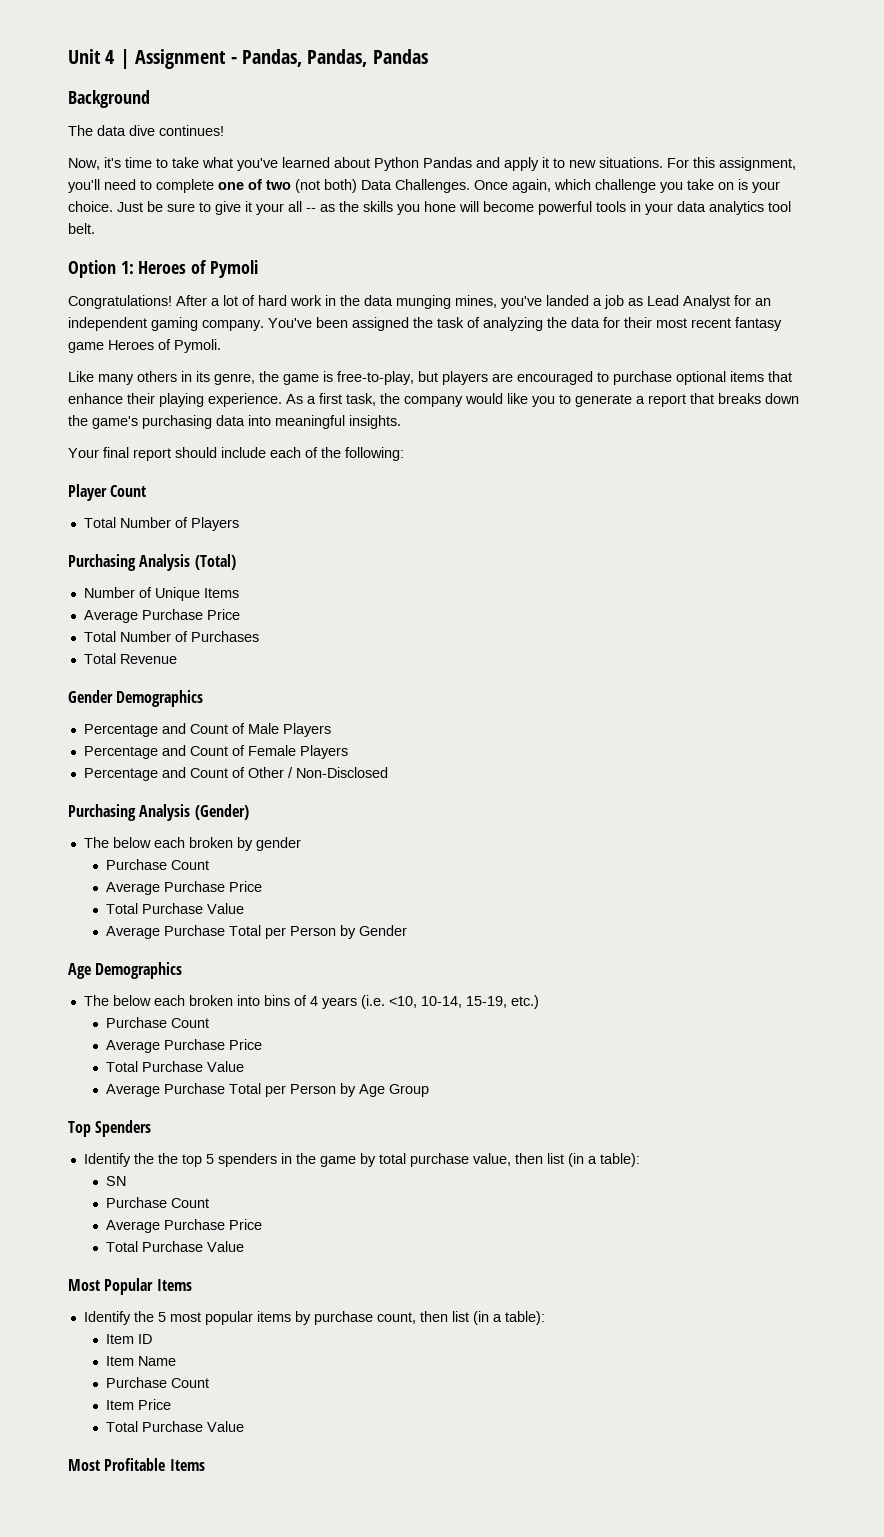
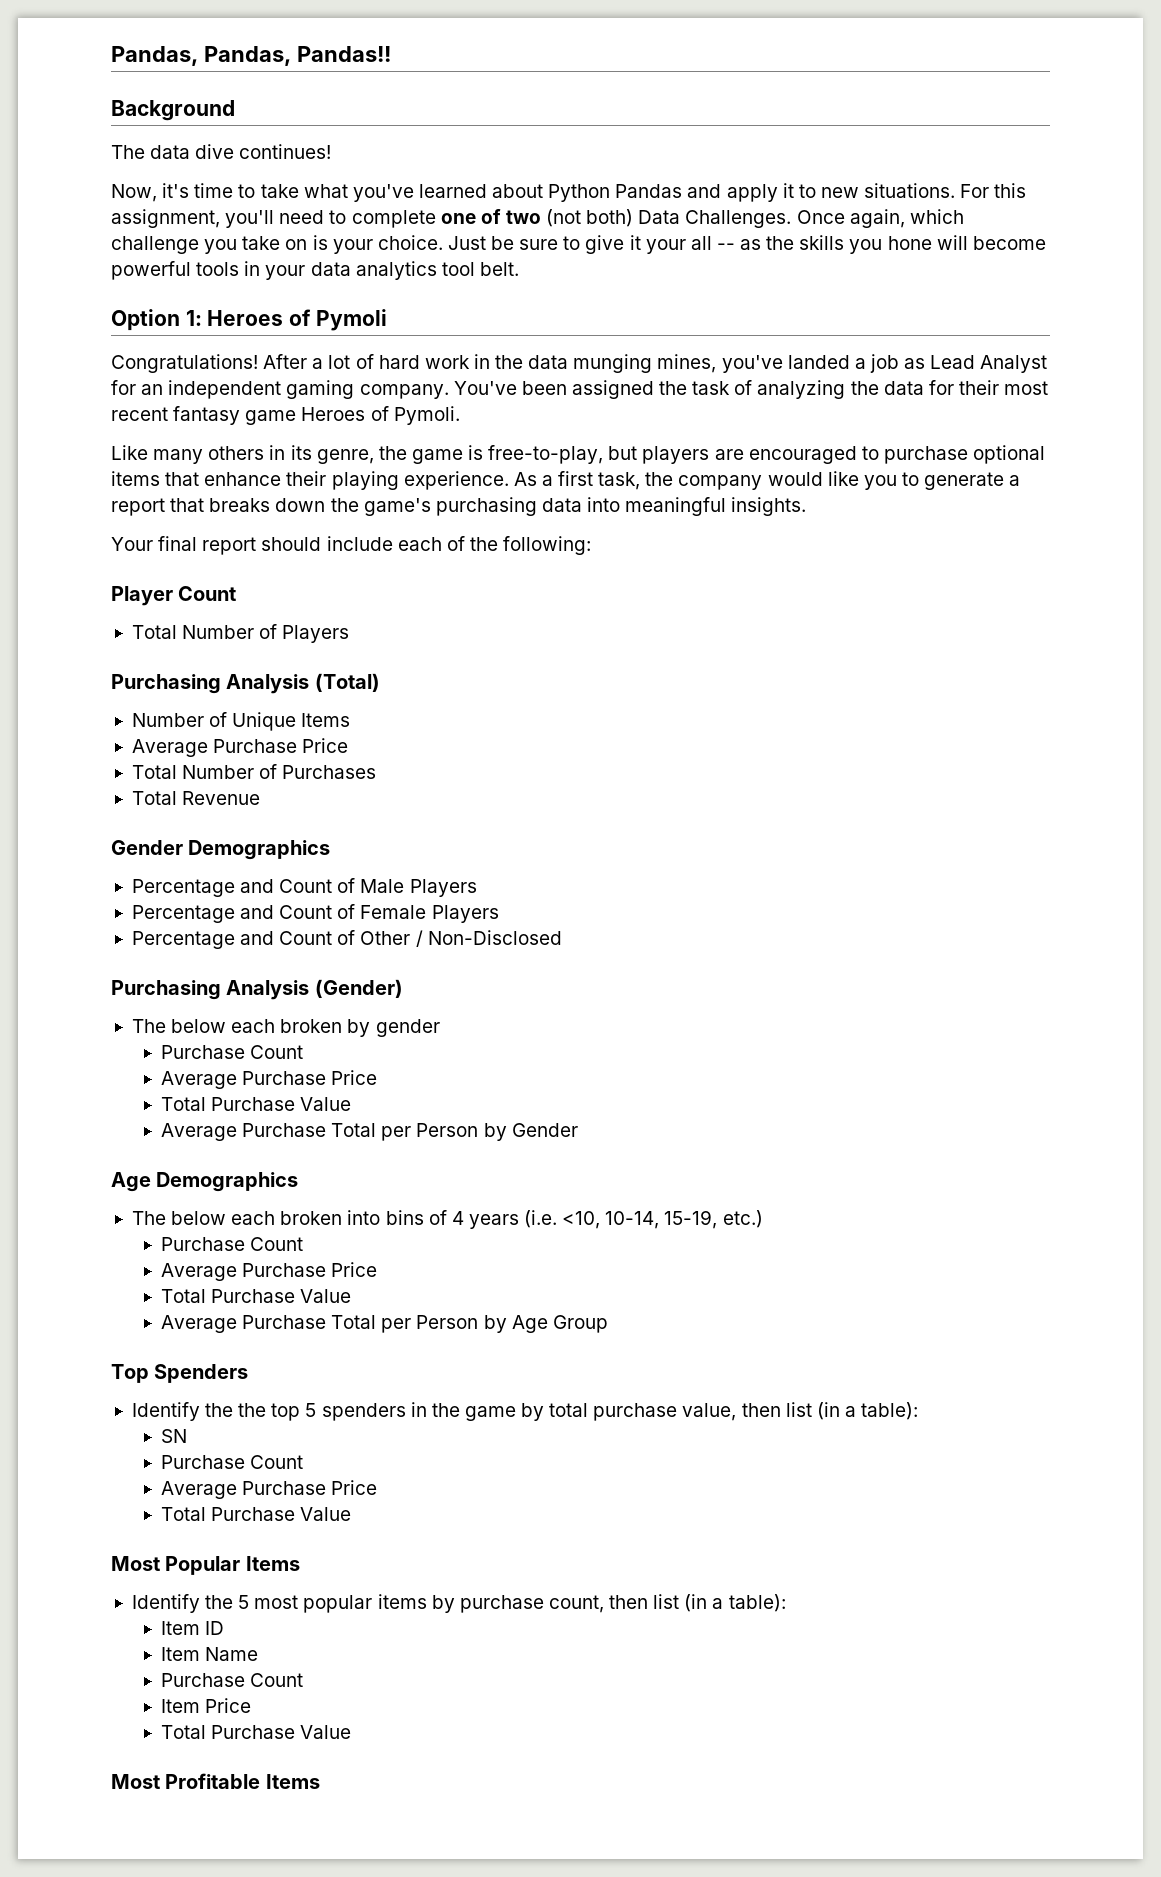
- Unit 4 | Assignment - Pandas, Pandas, Pandas
+ Pandas, Pandas, Pandas!!

